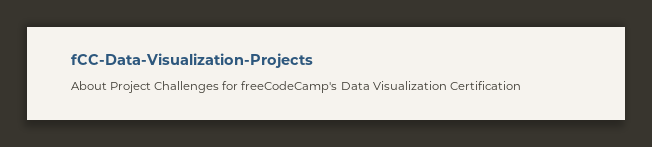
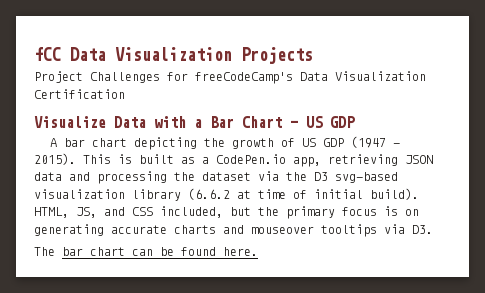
- fCC-Data-Visualization-Projects
- About Project Challenges for freeCodeCamp's Data Visualization Certification
+ fCC Data Visualization Projects
+ Project Challenges for freeCodeCamp's Data Visualization Certification
+ Visualize Data with a Bar Chart - US GDP
+ A bar chart depicting the growth of US GDP (1947 - 2015). This is built as a CodePen.io app, retrieving JSON data and processing the dataset via the D3 svg-based visualization library (6.6.2 at time of initial build). HTML, JS, and CSS included, but the primary focus is on generating accurate charts and mouseover tooltips via D3.
+ The bar chart can be found here.

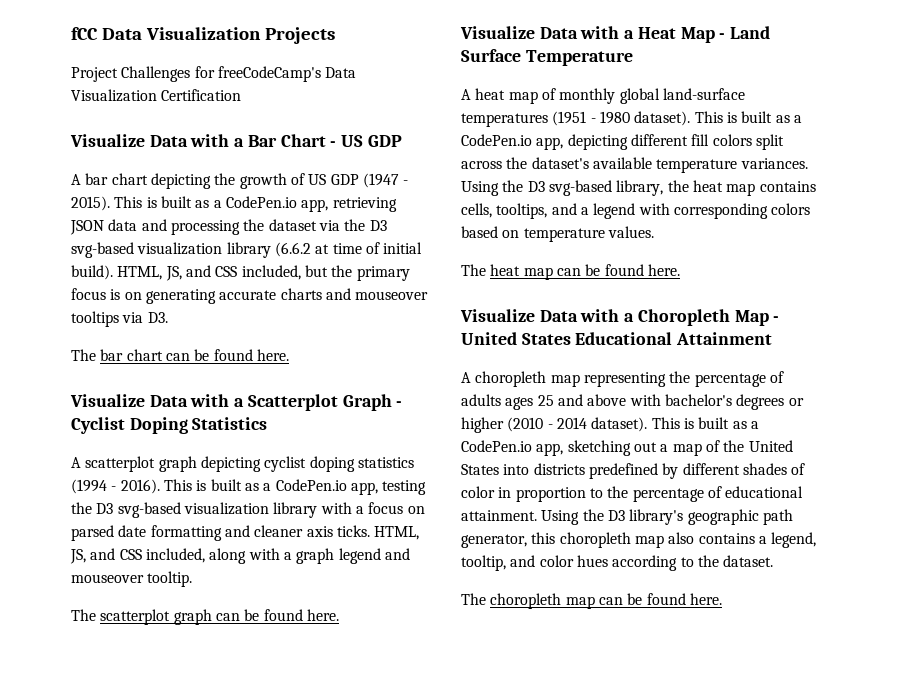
+ Visualize Data with a Scatterplot Graph - Cyclist Doping Statistics
+ A scatterplot graph depicting cyclist doping statistics (1994 - 2016). This is built as a CodePen.io app, testing the D3 svg-based visualization library with a focus on parsed date formatting and cleaner axis ticks. HTML, JS, and CSS included, along with a graph legend and mouseover tooltip.
+ The scatterplot graph can be found here.
+ Visualize Data with a Heat Map - Land Surface Temperature
+ A heat map of monthly global land-surface temperatures (1951 - 1980 dataset). This is built as a CodePen.io app, depicting different fill colors split across the dataset's available temperature variances. Using the D3 svg-based library, the heat map contains cells, tooltips, and a legend with corresponding colors based on temperature values.
+ The heat map can be found here.
+ Visualize Data with a Choropleth Map - United States Educational Attainment
+ A choropleth map representing the percentage of adults ages 25 and above with bachelor's degrees or higher (2010 - 2014 dataset). This is built as a CodePen.io app, sketching out a map of the United States into districts predefined by different shades of color in proportion to the percentage of educational attainment. Using the D3 library's geographic path generator, this choropleth map also contains a legend, tooltip, and color hues according to the dataset.
+ The choropleth map can be found here.

